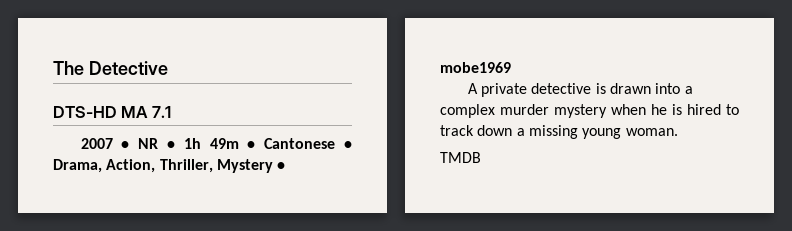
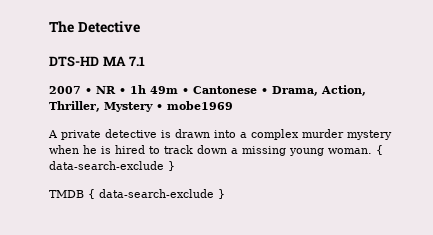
- A private detective is drawn into a complex murder mystery when he is hired to track down a missing young woman.
- TMDB
+ A private detective is drawn into a complex murder mystery when he is hired to track down a missing young woman. { data-search-exclude }
+ TMDB { data-search-exclude }

